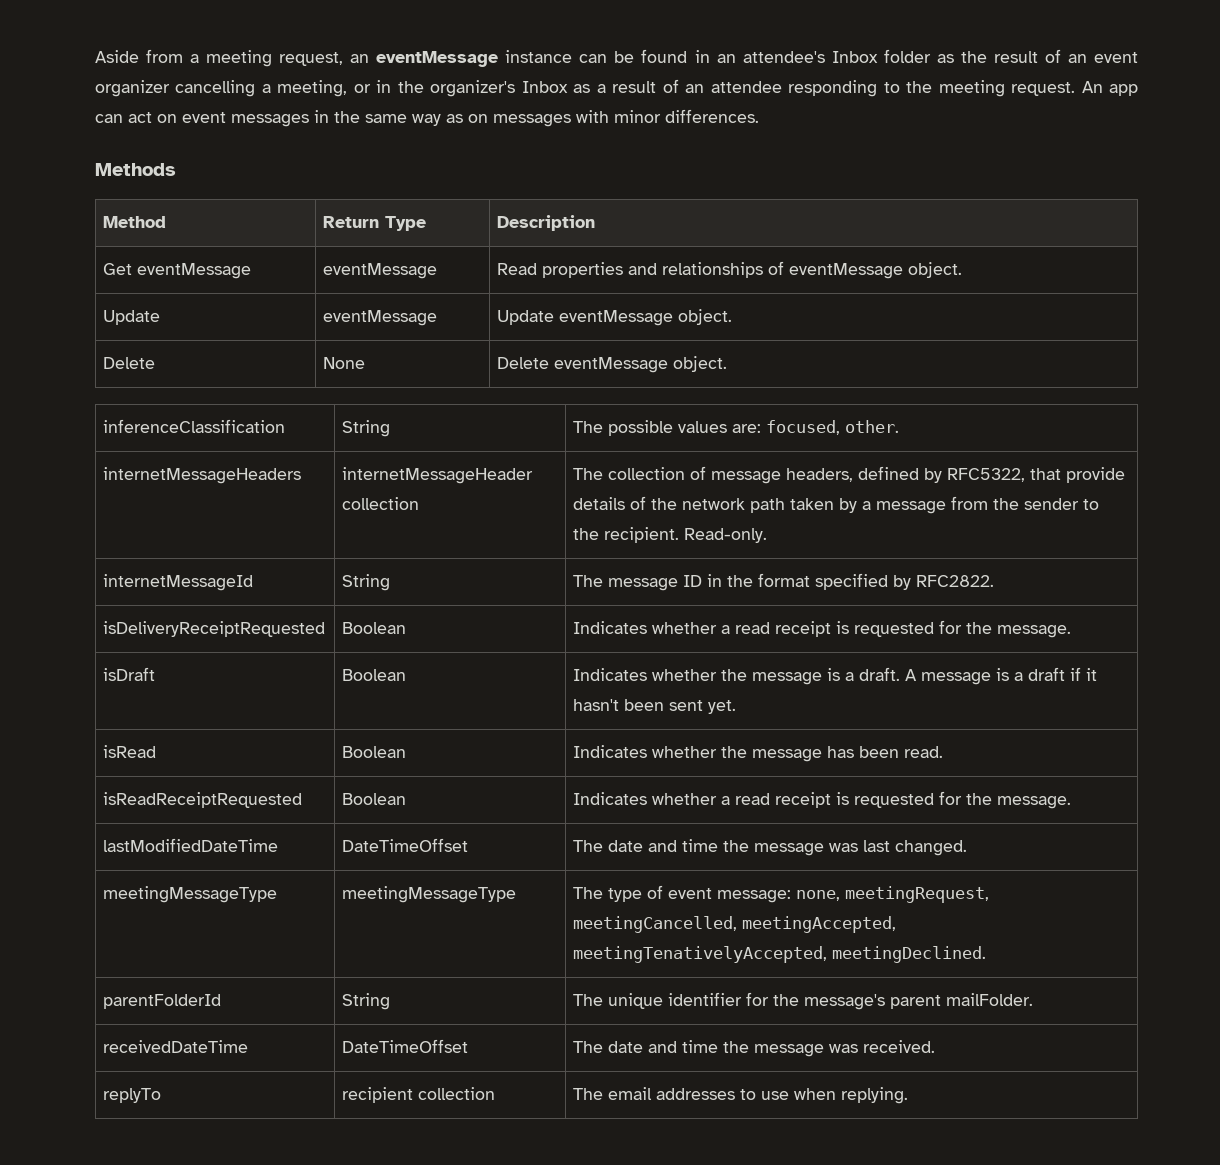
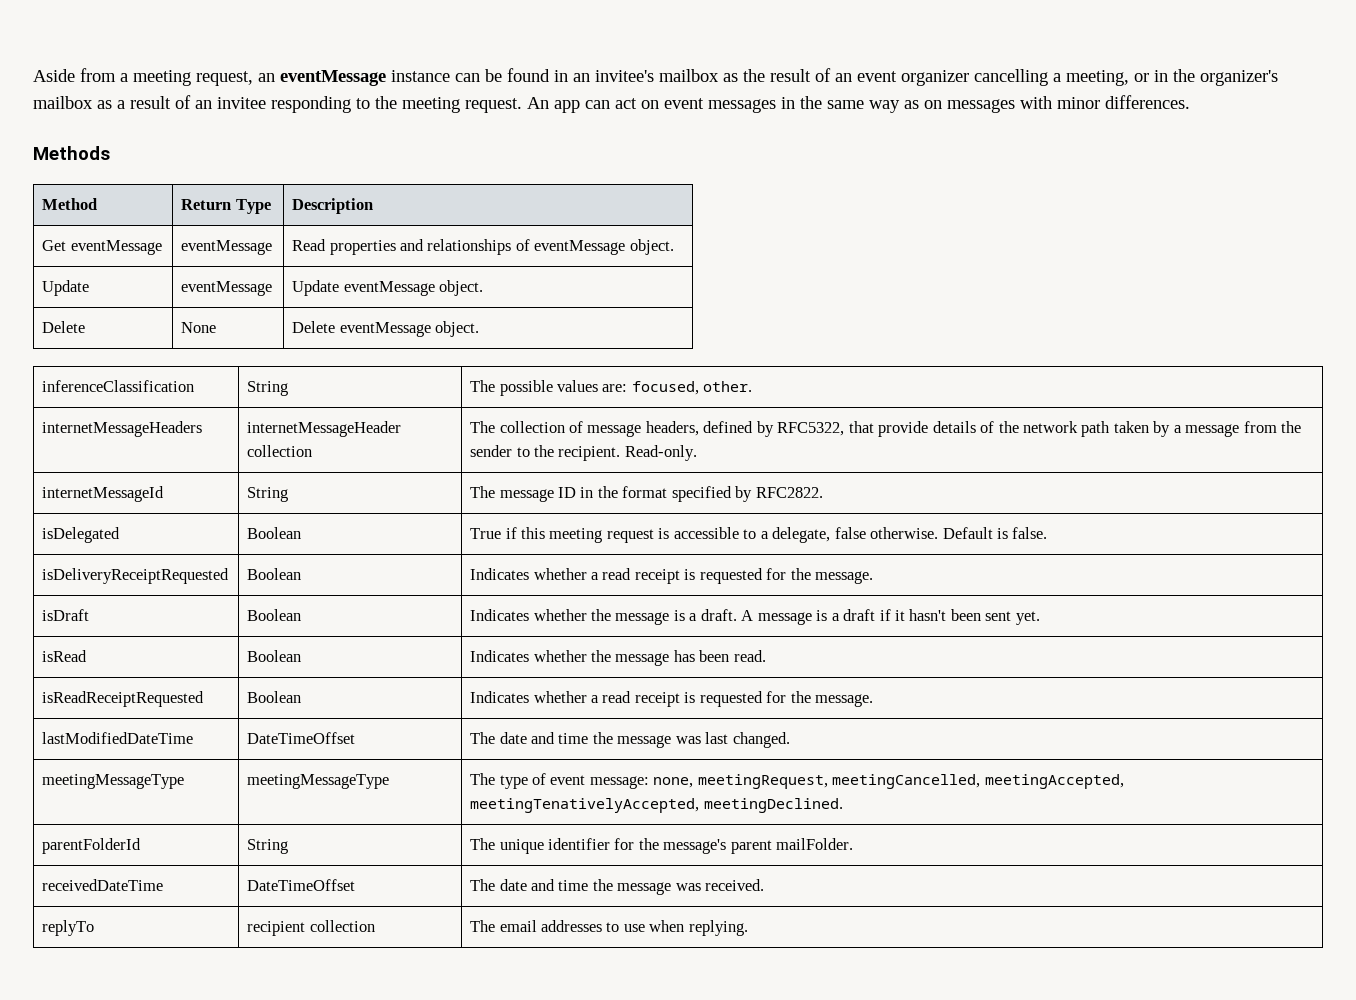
- Aside from a meeting request, an eventMessage instance can be found in an attendee's Inbox folder as the result of an event organizer cancelling a meeting, or in the organizer's Inbox as a result of an attendee responding to the meeting request.
+ Aside from a meeting request, an eventMessage instance can be found in an invitee's mailbox as the result of an event organizer cancelling a meeting, or in the organizer's mailbox as a result of an invitee responding to the meeting request.
+ isDelegated | Boolean | True if this meeting request is accessible to a delegate, false otherwise. Default is false.

